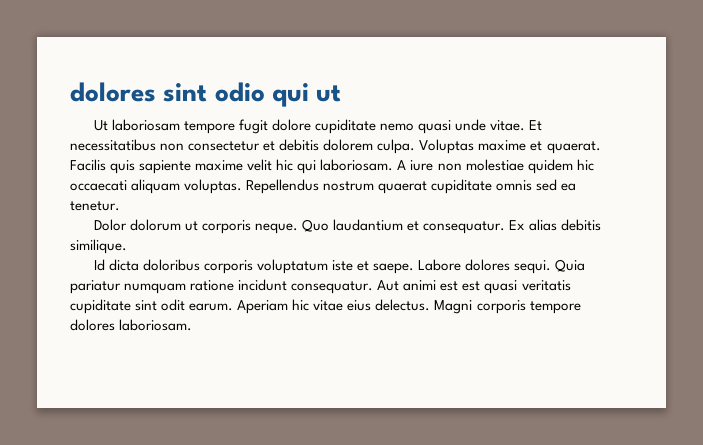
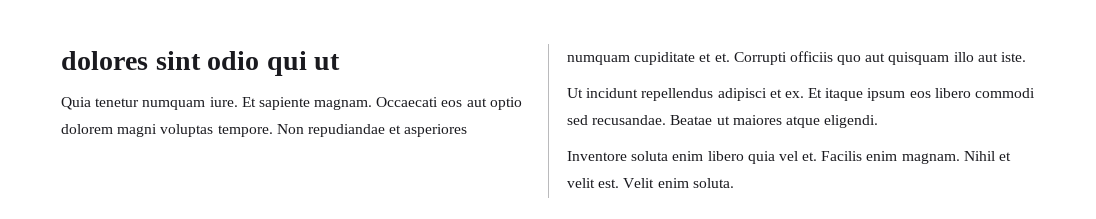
- Ut laboriosam tempore fugit dolore cupiditate nemo quasi unde vitae. Et necessitatibus non consectetur et debitis dolorem culpa. Voluptas maxime et quaerat. Facilis quis sapiente maxime velit hic qui laboriosam. A iure non molestiae quidem hic occaecati aliquam voluptas. Repellendus nostrum quaerat cupiditate omnis sed ea tenetur.
- Dolor dolorum ut corporis neque. Quo laudantium et consequatur. Ex alias debitis similique.
- Id dicta doloribus corporis voluptatum iste et saepe. Labore dolores sequi. Quia pariatur numquam ratione incidunt consequatur. Aut animi est est quasi veritatis cupiditate sint odit earum. Aperiam hic vitae eius delectus. Magni corporis tempore dolores laboriosam.
+ Quia tenetur numquam iure. Et sapiente magnam. Occaecati eos aut optio dolorem magni voluptas tempore. Non repudiandae et asperiores numquam cupiditate et et. Corrupti officiis quo aut quisquam illo aut iste.
+ Ut incidunt repellendus adipisci et ex. Et itaque ipsum eos libero commodi sed recusandae. Beatae ut maiores atque eligendi.
+ Inventore soluta enim libero quia vel et. Facilis enim magnam. Nihil et velit est. Velit enim soluta.

